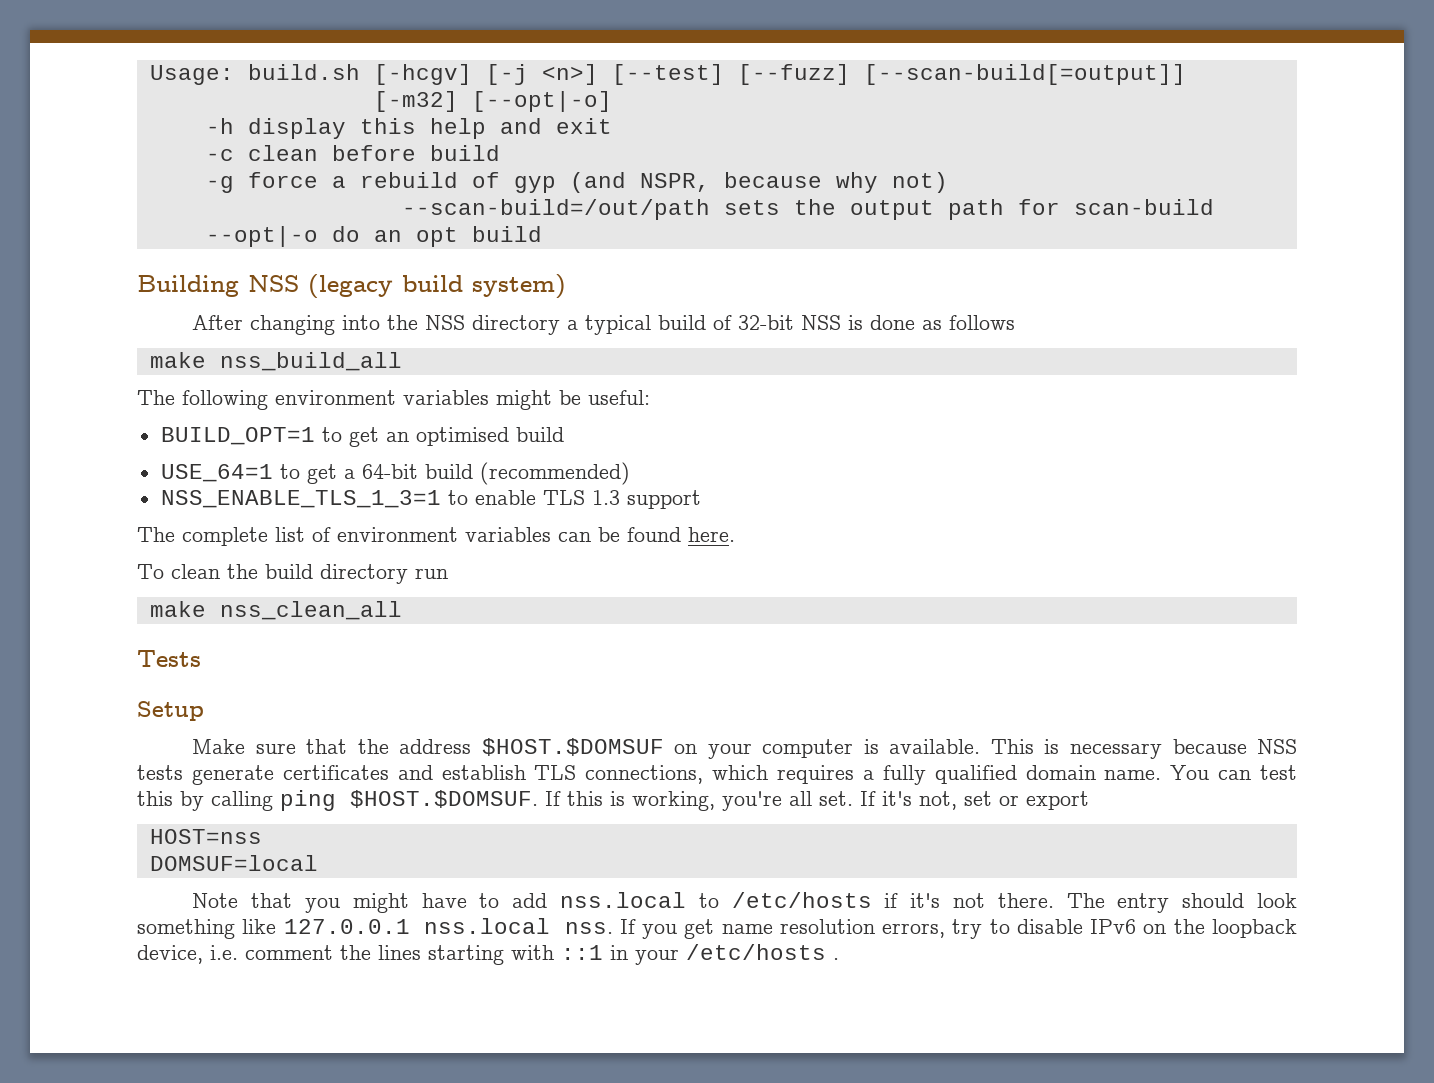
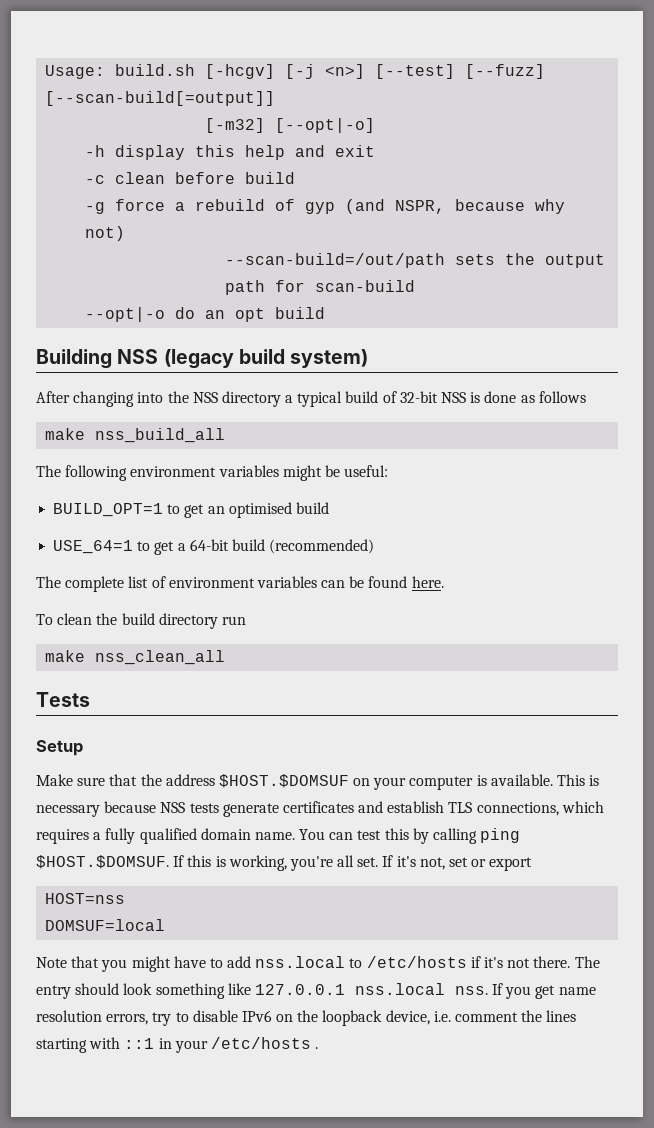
- NSS_ENABLE_TLS_1_3=1 to enable TLS 1.3 support

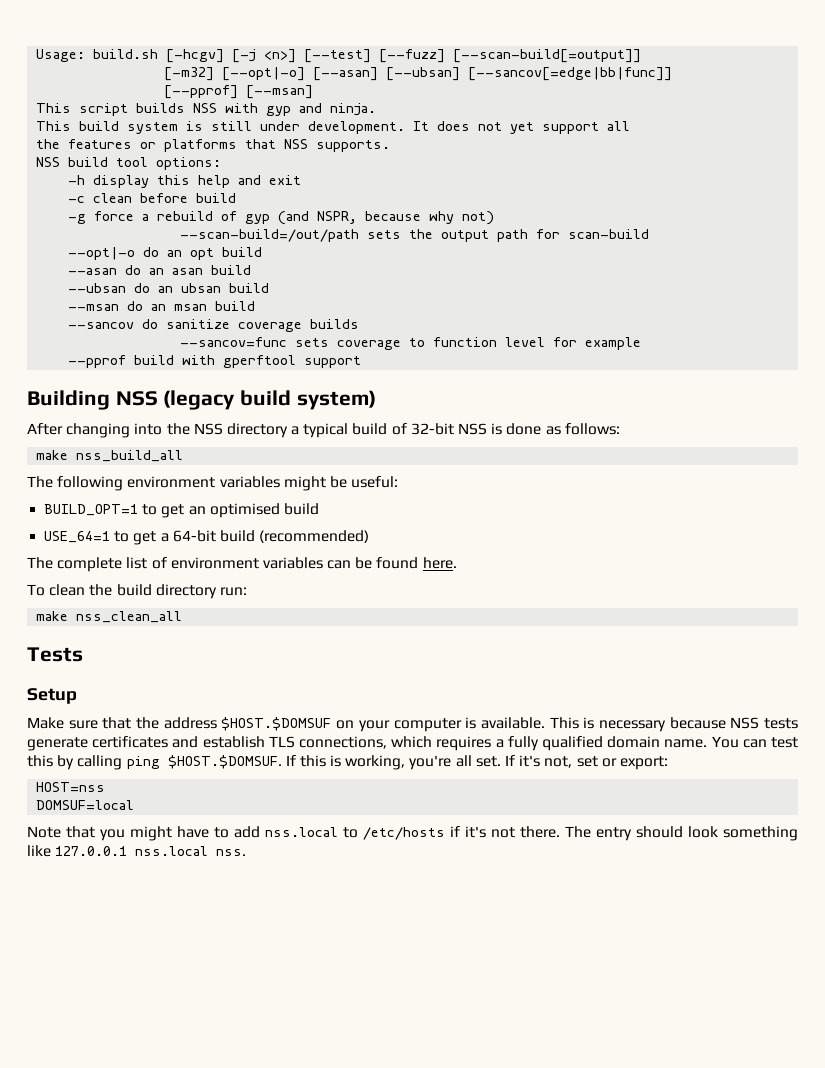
- [-m32] [--opt|-o]
+ [-m32] [--opt|-o] [--asan] [--ubsan] [--sancov[=edge|bb|func]]
+ [--pprof] [--msan]
+ This script builds NSS with gyp and ninja.
+ This build system is still under development. It does not yet support all
+ the features or platforms that NSS supports.
+ NSS build tool options:
+ --asan do an asan build
+ --ubsan do an ubsan build
+ --msan do an msan build
+ --sancov do sanitize coverage builds
+ --sancov=func sets coverage to function level for example
+ --pprof build with gperftool support
- After changing into the NSS directory a typical build of 32-bit NSS is done as follows
+ After changing into the NSS directory a typical build of 32-bit NSS is done as follows:
- To clean the build directory run
+ To clean the build directory run:
- If it's not, set or export
+ If it's not, set or export:
- If you get name resolution errors, try to disable IPv6 on the loopback device, i.e. comment the lines starting with ::1 in your /etc/hosts .

